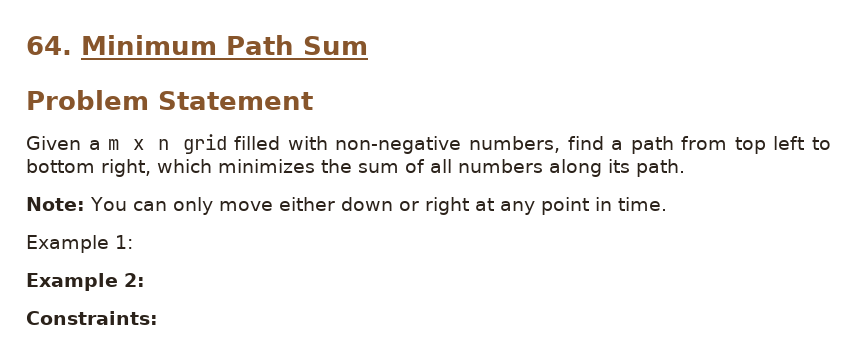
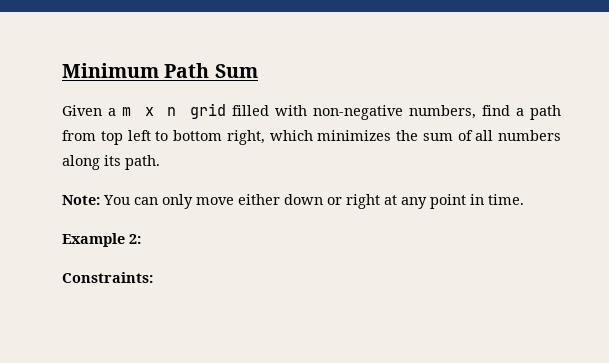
- 64. Minimum Path Sum
+ Minimum Path Sum
- Problem Statement
- Example 1:

